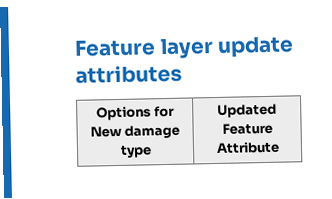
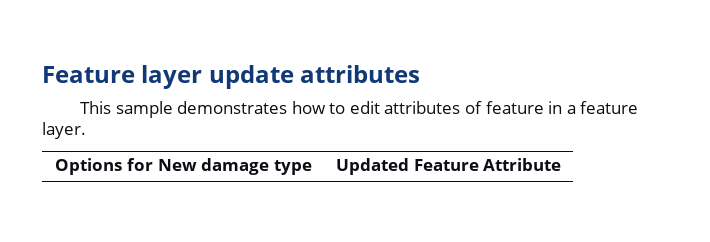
+ This sample demonstrates how to edit attributes of feature in a feature layer.

